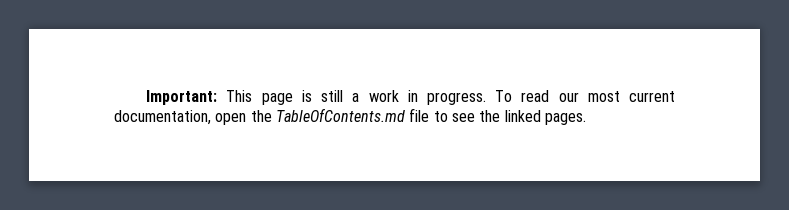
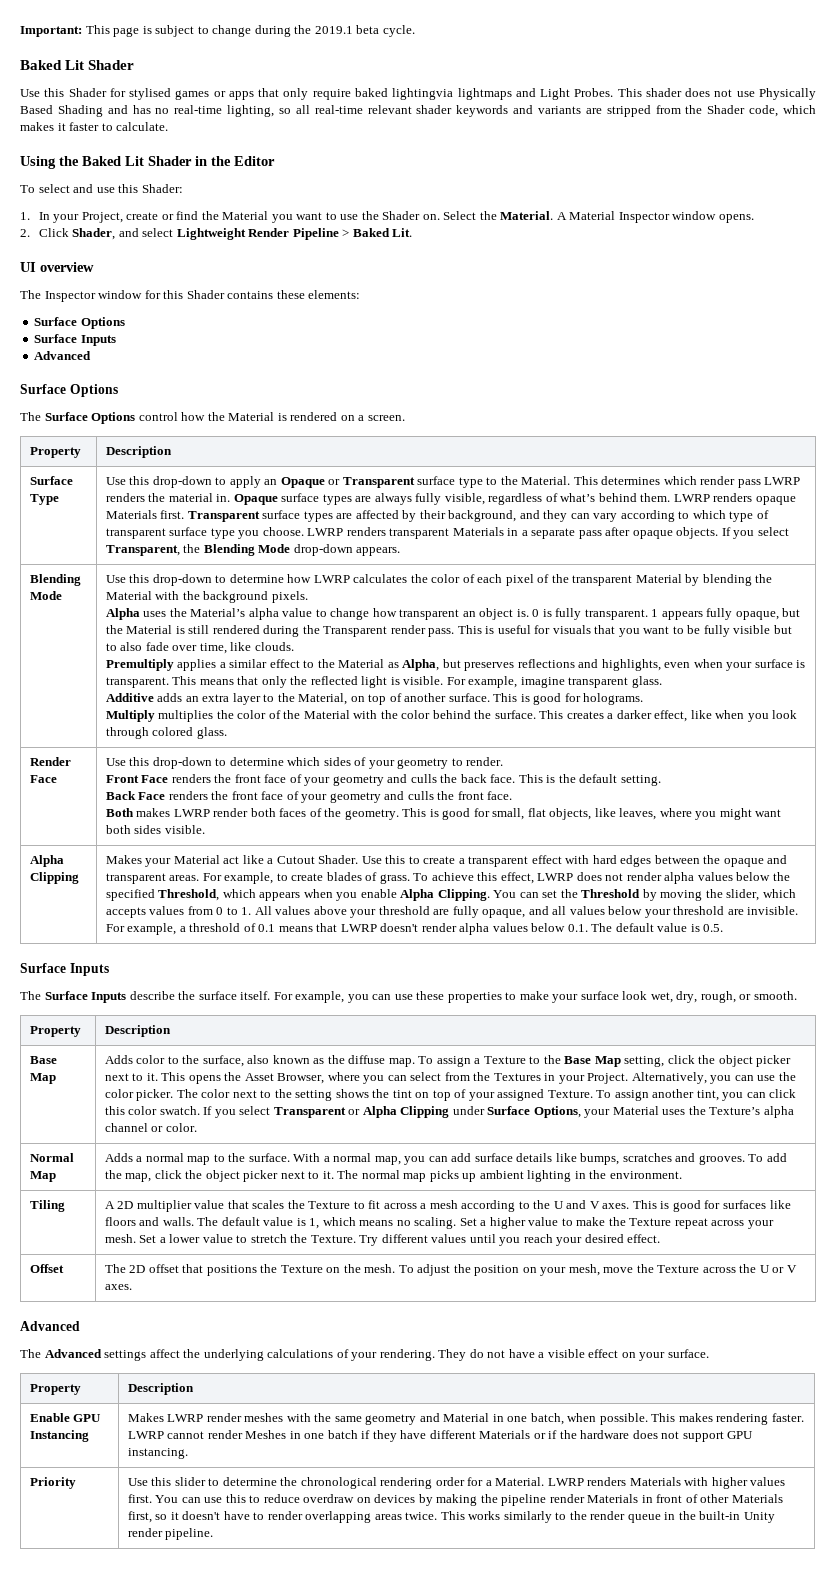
- Important: This page is still a work in progress. To read our most current documentation, open the TableOfContents.md file to see the linked pages.
+ Important: This page is subject to change during the 2019.1 beta cycle.
+ Baked Lit Shader
+ Use this Shader for stylised games or apps that only require baked lightingvia lightmaps and Light Probes. This shader does not use Physically Based Shading and has no real-time lighting, so all real-time relevant shader keywords and variants are stripped from the Shader code, which makes it faster to calculate.
+ Using the Baked Lit Shader in the Editor
+ To select and use this Shader:
+ 1. In your Project, create or find the Material you want to use the Shader on. Select the Material. A Material Inspector window opens.
+ 2. Click Shader, and select Lightweight Render Pipeline > Baked Lit.
+ UI overview
+ The Inspector window for this Shader contains these elements:
+ Surface Options
+ Surface Inputs
+ Advanced
+ Surface Options
+ The Surface Options control how the Material is rendered on a screen.
+ Property | Description
+ Surface Type | Use this drop-down to apply an Opaque or Transparent surface type to the Material. This determines which render pass LWRP renders the material in. Opaque surface types are always fully visible, regardless of what’s behind them. LWRP renders opaque Materials first. Transparent surface types are affected by their background, and they can vary according to which type of transparent surface type you choose. LWRP renders transparent Materials in a separate pass after opaque objects. If you select Transparent, the Blending Mode drop-down appears.
+ Blending Mode | Use this drop-down to determine how LWRP calculates the color of each pixel of the transparent Material by blending the Material with the background pixels.
+ Alpha uses the Material’s alpha value to change how transparent an object is. 0 is fully transparent. 1 appears fully opaque, but the Material is still rendered during the Transparent render pass. This is useful for visuals that you want to be fully visible but to also fade over time, like clouds.
+ Premultiply applies a similar effect to the Material as Alpha, but preserves reflections and highlights, even when your surface is transparent. This means that only the reflected light is visible. For example, imagine transparent glass.
+ Additive adds an extra layer to the Material, on top of another surface. This is good for holograms.
+ Multiply multiplies the color of the Material with the color behind the surface. This creates a darker effect, like when you look through colored glass.
+ Render Face | Use this drop-down to determine which sides of your geometry to render.
+ Front Face renders the front face of your geometry and culls the back face. This is the default setting.
+ Back Face renders the front face of your geometry and culls the front face.
+ Both makes LWRP render both faces of the geometry. This is good for small, flat objects, like leaves, where you might want both sides visible.
+ Alpha Clipping | Makes your Material act like a Cutout Shader. Use this to create a transparent effect with hard edges between the opaque and transparent areas. For example, to create blades of grass. To achieve this effect, LWRP does not render alpha values below the specified Threshold, which appears when you enable Alpha Clipping. You can set the Threshold by moving the slider, which accepts values from 0 to 1. All values above your threshold are fully opaque, and all values below your threshold are invisible. For example, a threshold of 0.1 means that LWRP doesn't render alpha values below 0.1. The default value is 0.5.
+ Surface Inputs
+ The Surface Inputs describe the surface itself. For example, you can use these properties to make your surface look wet, dry, rough, or smooth.
+ Property | Description
+ Base Map | Adds color to the surface, also known as the diffuse map. To assign a Texture to the Base Map setting, click the object picker next to it. This opens the Asset Browser, where you can select from the Textures in your Project. Alternatively, you can use the color picker. The color next to the setting shows the tint on top of your assigned Texture. To assign another tint, you can click this color swatch. If you select Transparent or Alpha Clipping under Surface Options, your Material uses the Texture’s alpha channel or color.
+ Normal Map | Adds a normal map to the surface. With a normal map, you can add surface details like bumps, scratches and grooves. To add the map, click the object picker next to it. The normal map picks up ambient lighting in the environment.
+ Tiling | A 2D multiplier value that scales the Texture to fit across a mesh according to the U and V axes. This is good for surfaces like floors and walls. The default value is 1, which means no scaling. Set a higher value to make the Texture repeat across your mesh. Set a lower value to stretch the Texture. Try different values until you reach your desired effect.
+ Offset | The 2D offset that positions the Texture on the mesh. To adjust the position on your mesh, move the Texture across the U or V axes.
+ Advanced
+ The Advanced settings affect the underlying calculations of your rendering. They do not have a visible effect on your surface.
+ Property | Description
+ Enable GPU Instancing | Makes LWRP render meshes with the same geometry and Material in one batch, when possible. This makes rendering faster. LWRP cannot render Meshes in one batch if they have different Materials or if the hardware does not support GPU instancing.
+ Priority | Use this slider to determine the chronological rendering order for a Material. LWRP renders Materials with higher values first. You can use this to reduce overdraw on devices by making the pipeline render Materials in front of other Materials first, so it doesn't have to render overlapping areas twice. This works similarly to the render queue in the built-in Unity render pipeline.

